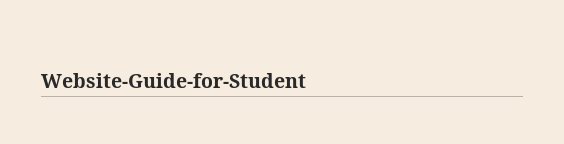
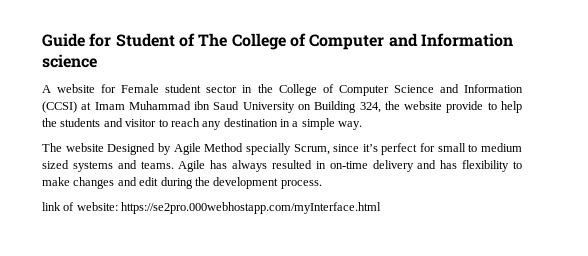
- Website-Guide-for-Student
+ Guide for Student of The College of Computer and Information science
+ A website for Female student sector in the College of Computer Science and Information (CCSI) at Imam Muhammad ibn Saud University on Building 324, the website provide to help the students and visitor to reach any destination in a simple way.
+ The website Designed by Agile Method specially Scrum, since it’s perfect for small to medium sized systems and teams. Agile has always resulted in on-time delivery and has flexibility to make changes and edit during the development process.
+ link of website: https://se2pro.000webhostapp.com/myInterface.html

